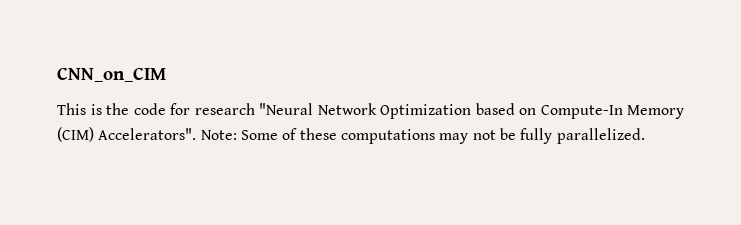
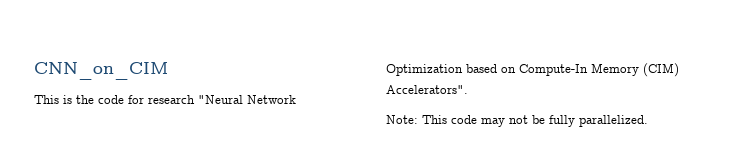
- This is the code for research "Neural Network Optimization based on Compute-In Memory (CIM) Accelerators". Note: Some of these computations may not be fully parallelized.
+ This is the code for research "Neural Network Optimization based on Compute-In Memory (CIM) Accelerators".
+ Note: This code may not be fully parallelized.

